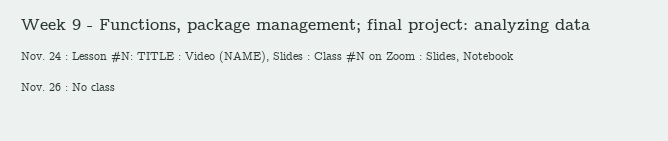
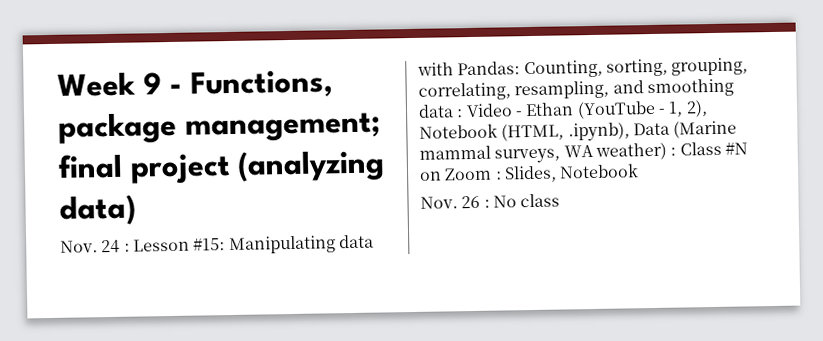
- Week 9 - Functions, package management; final project: analyzing data
+ Week 9 - Functions, package management; final project (analyzing data)
- Nov. 24 : Lesson #N: TITLE : Video (NAME), Slides : Class #N on Zoom : Slides, Notebook
+ Nov. 24 : Lesson #15: Manipulating data with Pandas: Counting, sorting, grouping, correlating, resampling, and smoothing data : Video - Ethan (YouTube - 1, 2), Notebook (HTML, .ipynb), Data (Marine mammal surveys, WA weather) : Class #N on Zoom : Slides, Notebook

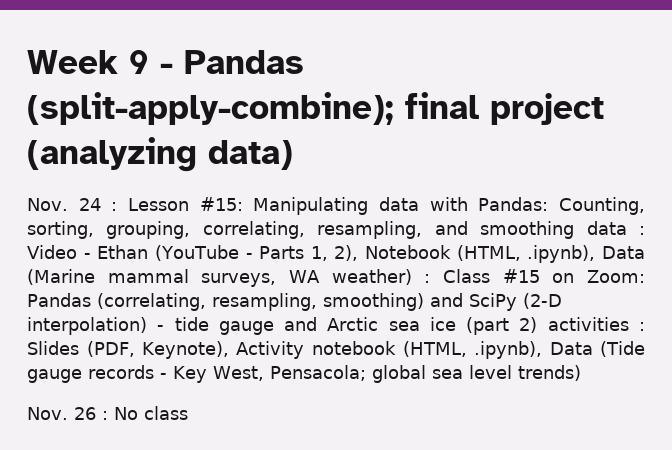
- Week 9 - Functions, package management; final project (analyzing data)
+ Week 9 - Pandas (split-apply-combine); final project (analyzing data)
- Nov. 24 : Lesson #15: Manipulating data with Pandas: Counting, sorting, grouping, correlating, resampling, and smoothing data : Video - Ethan (YouTube - 1, 2), Notebook (HTML, .ipynb), Data (Marine mammal surveys, WA weather) : Class #N on Zoom : Slides, Notebook
+ Nov. 24 : Lesson #15: Manipulating data with Pandas: Counting, sorting, grouping, correlating, resampling, and smoothing data : Video - Ethan (YouTube - Parts 1, 2), Notebook (HTML, .ipynb), Data (Marine mammal surveys, WA weather) : Class #15 on Zoom: Pandas (correlating, resampling, smoothing) and SciPy (2-D interpolation) - tide gauge and Arctic sea ice (part 2) activities : Slides (PDF, Keynote), Activity notebook (HTML, .ipynb), Data (Tide gauge records - Key West, Pensacola; global sea level trends)

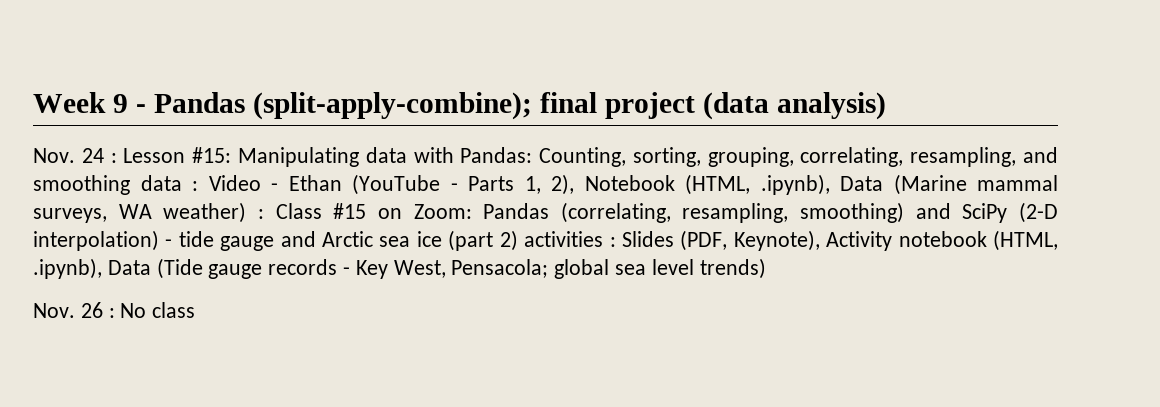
- Week 9 - Pandas (split-apply-combine); final project (analyzing data)
+ Week 9 - Pandas (split-apply-combine); final project (data analysis)

